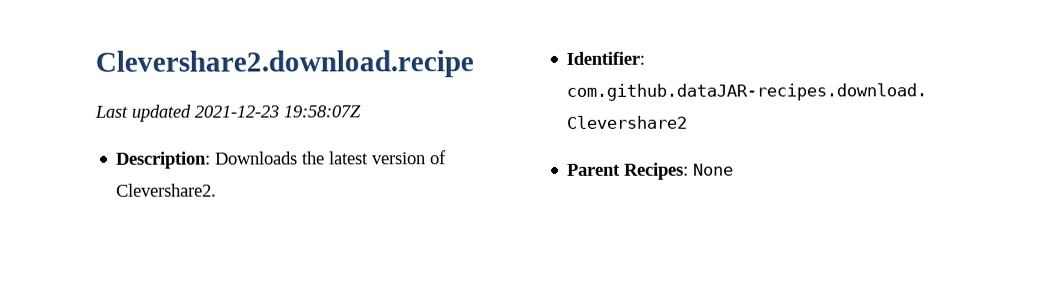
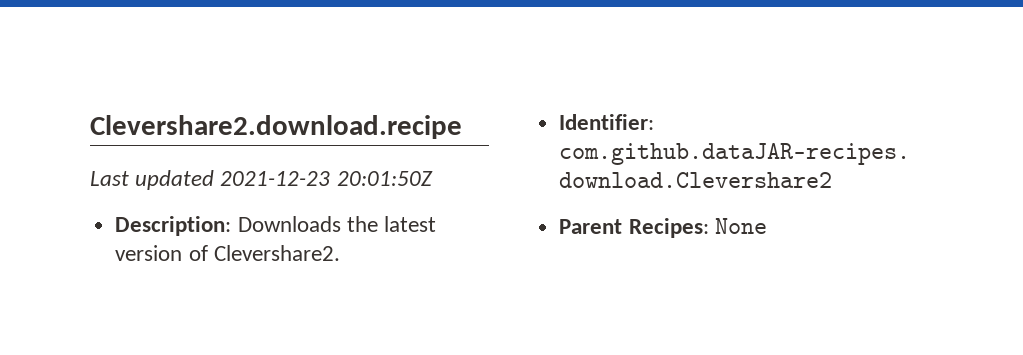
- Last updated 2021-12-23 19:58:07Z
+ Last updated 2021-12-23 20:01:50Z

